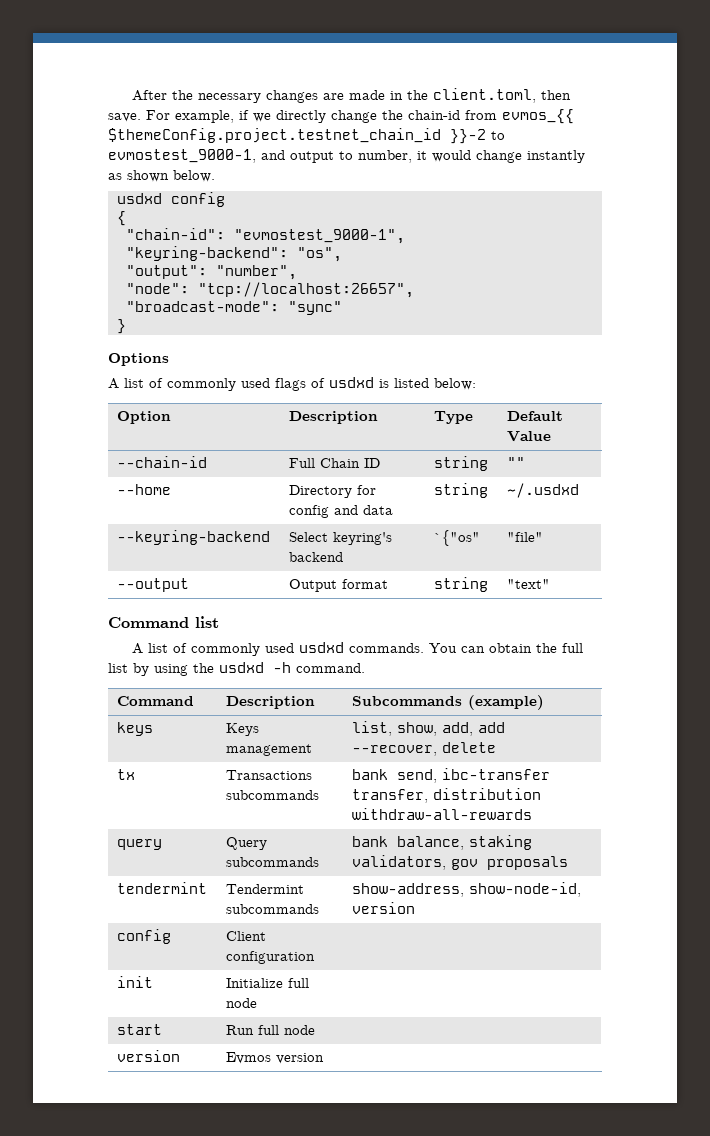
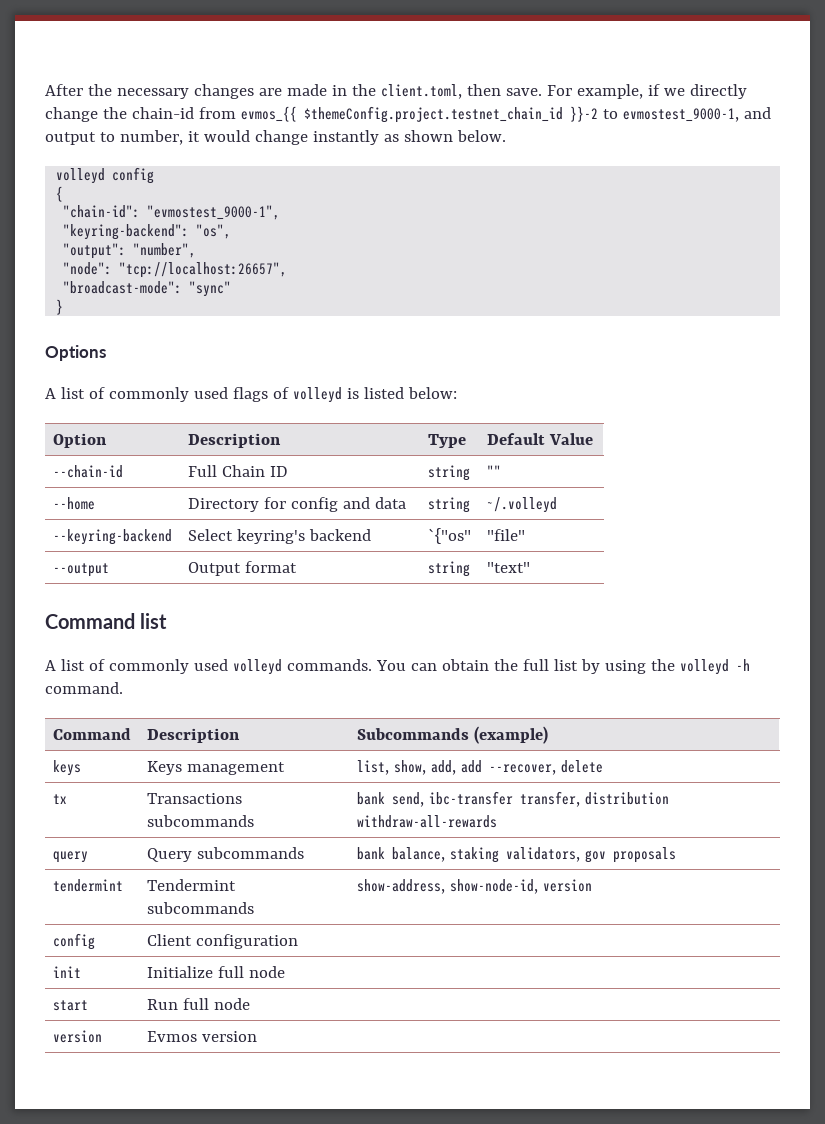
- usdxd config
+ volleyd config
- A list of commonly used flags of usdxd is listed below:
+ A list of commonly used flags of volleyd is listed below:
- --home | Directory for config and data | string | ~/.usdxd
+ --home | Directory for config and data | string | ~/.volleyd
- A list of commonly used usdxd commands.
+ A list of commonly used volleyd commands.
- You can obtain the full list by using the usdxd -h command.
+ You can obtain the full list by using the volleyd -h command.

